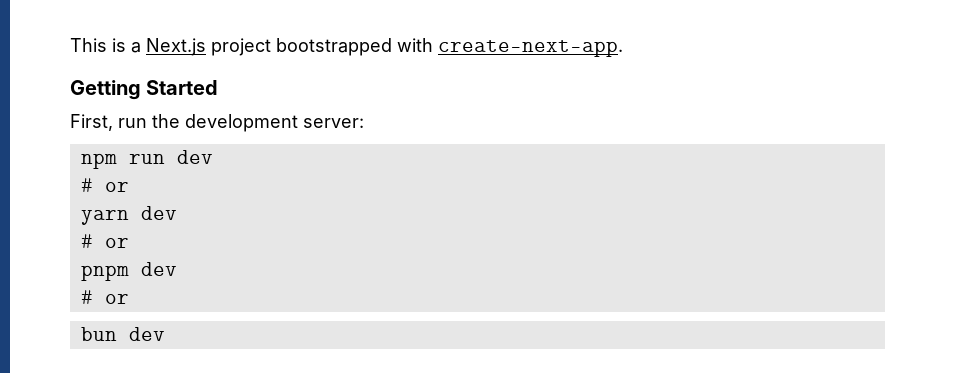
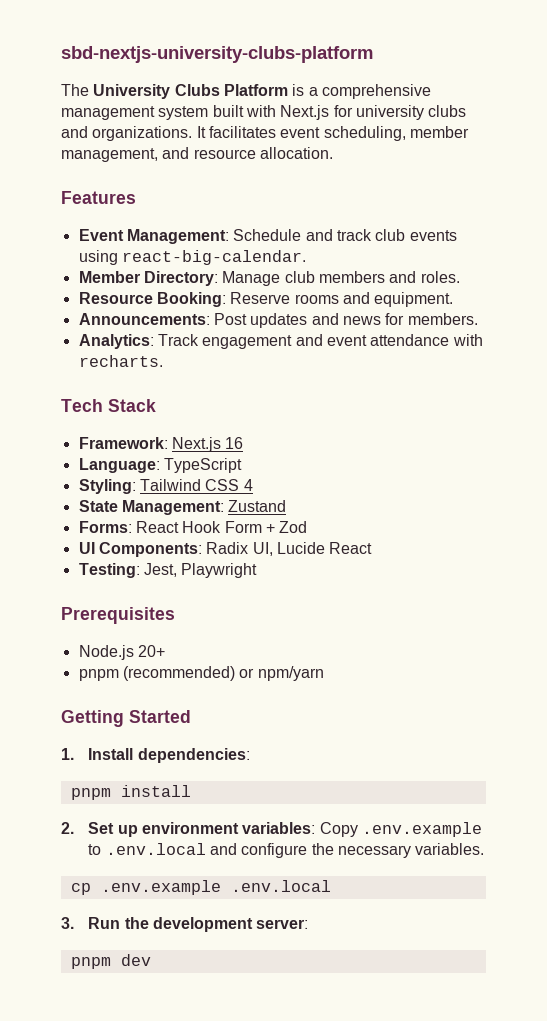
- This is a Next.js project bootstrapped with create-next-app.
+ sbd-nextjs-university-clubs-platform
+ The University Clubs Platform is a comprehensive management system built with Next.js for university clubs and organizations. It facilitates event scheduling, member management, and resource allocation.
+ Features
+ Event Management: Schedule and track club events using react-big-calendar.
+ Member Directory: Manage club members and roles.
+ Resource Booking: Reserve rooms and equipment.
+ Announcements: Post updates and news for members.
+ Analytics: Track engagement and event attendance with recharts.
+ Tech Stack
+ Framework: Next.js 16
+ Language: TypeScript
+ Styling: Tailwind CSS 4
+ State Management: Zustand
+ Forms: React Hook Form + Zod
+ UI Components: Radix UI, Lucide React
+ Testing: Jest, Playwright
+ Prerequisites
+ Node.js 20+
+ pnpm (recommended) or npm/yarn
  Getting Started
- First, run the development server:
- npm run dev
- # or
- yarn dev
- # or
+ 1. Install dependencies:
+ pnpm install
+ 2. Set up environment variables: Copy .env.example to .env.local and configure the necessary variables.
+ cp .env.example .env.local
+ 3. Run the development server:
  pnpm dev
- # or
- bun dev

